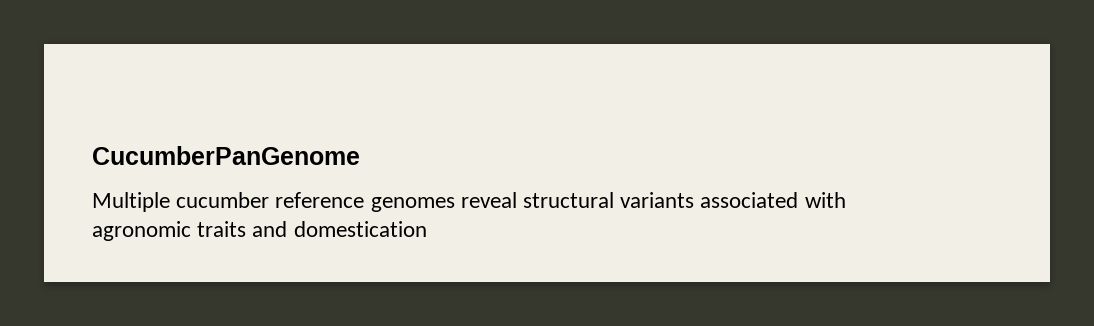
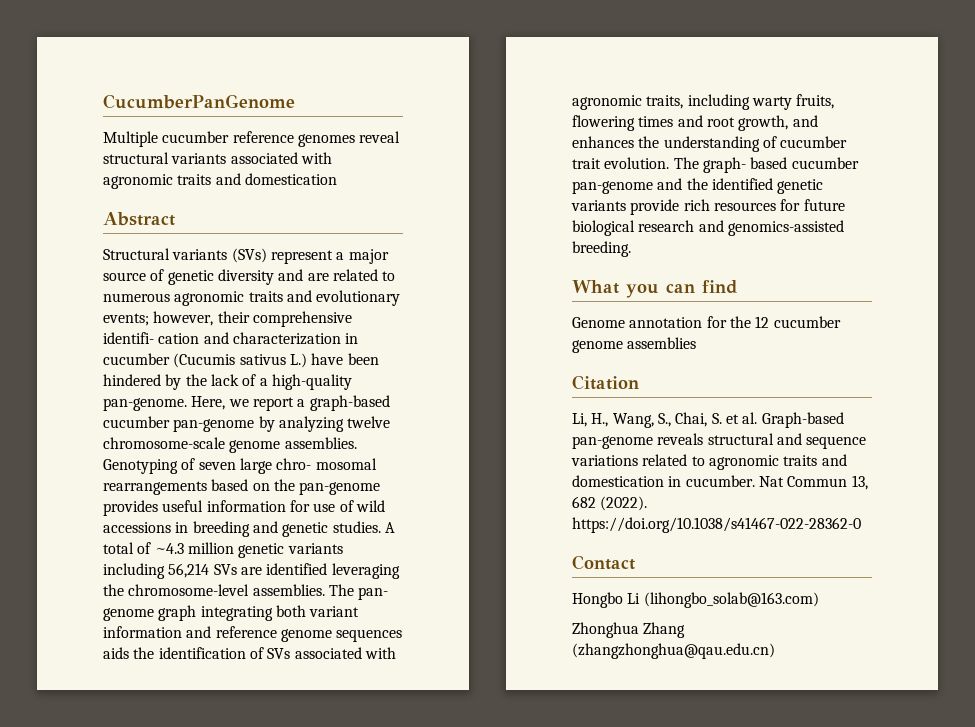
+ Abstract
+ Structural variants (SVs) represent a major source of genetic diversity and are related to numerous agronomic traits and evolutionary events; however, their comprehensive identifi- cation and characterization in cucumber (Cucumis sativus L.) have been hindered by the lack of a high-quality pan-genome. Here, we report a graph-based cucumber pan-genome by analyzing twelve chromosome-scale genome assemblies. Genotyping of seven large chro- mosomal rearrangements based on the pan-genome provides useful information for use of wild accessions in breeding and genetic studies. A total of ~4.3 million genetic variants including 56,214 SVs are identified leveraging the chromosome-level assemblies. The pan- genome graph integrating both variant information and reference genome sequences aids the identification of SVs associated with agronomic traits, including warty fruits, flowering times and root growth, and enhances the understanding of cucumber trait evolution. The graph- based cucumber pan-genome and the identified genetic variants provide rich resources for future biological research and genomics-assisted breeding.
+ What you can find
+ Genome annotation for the 12 cucumber genome assemblies
+ Citation
+ Li, H., Wang, S., Chai, S. et al. Graph-based pan-genome reveals structural and sequence variations related to agronomic traits and domestication in cucumber. Nat Commun 13, 682 (2022). https://doi.org/10.1038/s41467-022-28362-0
+ Contact
+ Hongbo Li (lihongbo_solab@163.com)
+ Zhonghua Zhang (zhangzhonghua@qau.edu.cn)

